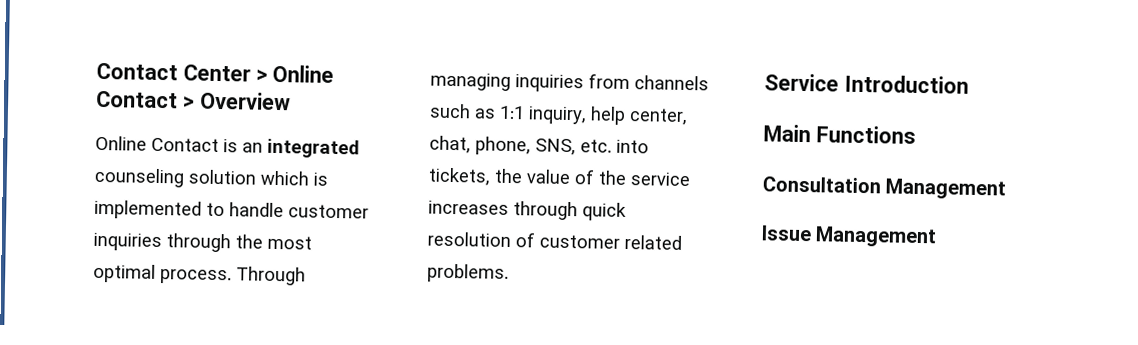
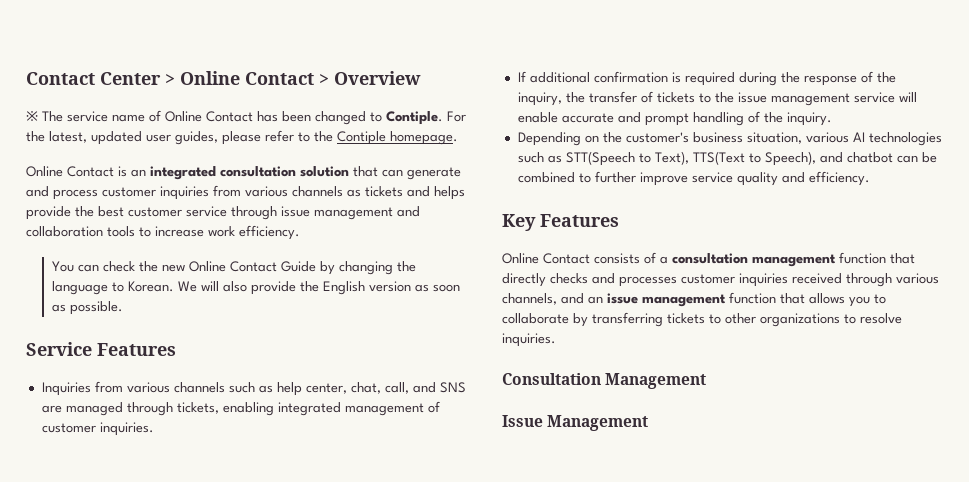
+ ※ The service name of Online Contact has been changed to Contiple. For the latest, updated user guides, please refer to the Contiple homepage.
- Online Contact is an integrated counseling solution which is implemented to handle customer inquiries through the most optimal process. Through managing inquiries from channels such as 1:1 inquiry, help center, chat, phone, SNS, etc. into tickets, the value of the service increases through quick resolution of customer related problems.
- Service Introduction
- Main Functions
+ Online Contact is an integrated consultation solution that can generate and process customer inquiries from various channels as tickets and helps provide the best customer service through issue management and collaboration tools to increase work efficiency.
+ You can check the new Online Contact Guide by changing the language to Korean. We will also provide the English version as soon as possible.
+ Service Features
+ Inquiries from various channels such as help center, chat, call, and SNS are managed through tickets, enabling integrated management of customer inquiries.
+ If additional confirmation is required during the response of the inquiry, the transfer of tickets to the issue management service will enable accurate and prompt handling of the inquiry.
+ Depending on the customer's business situation, various AI technologies such as STT(Speech to Text), TTS(Text to Speech), and chatbot can be combined to further improve service quality and efficiency.
+ Key Features
+ Online Contact consists of a consultation management function that directly checks and processes customer inquiries received through various channels, and an issue management function that allows you to collaborate by transferring tickets to other organizations to resolve inquiries.

